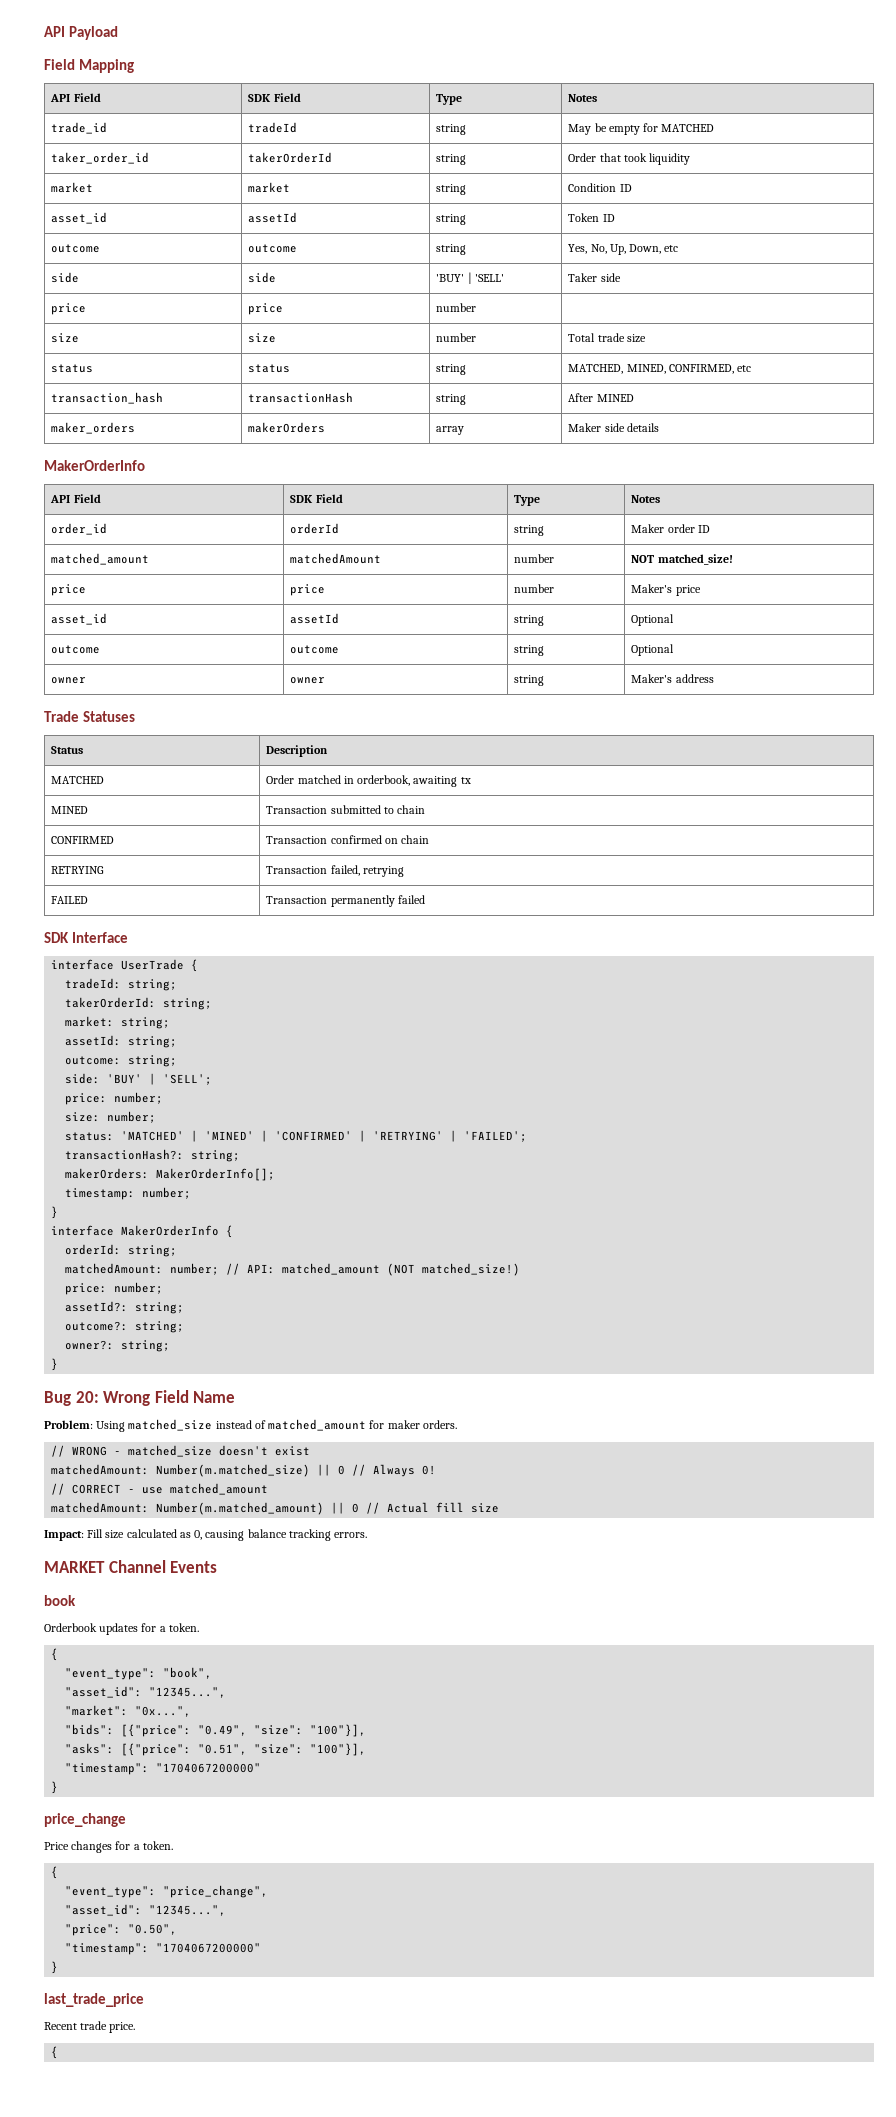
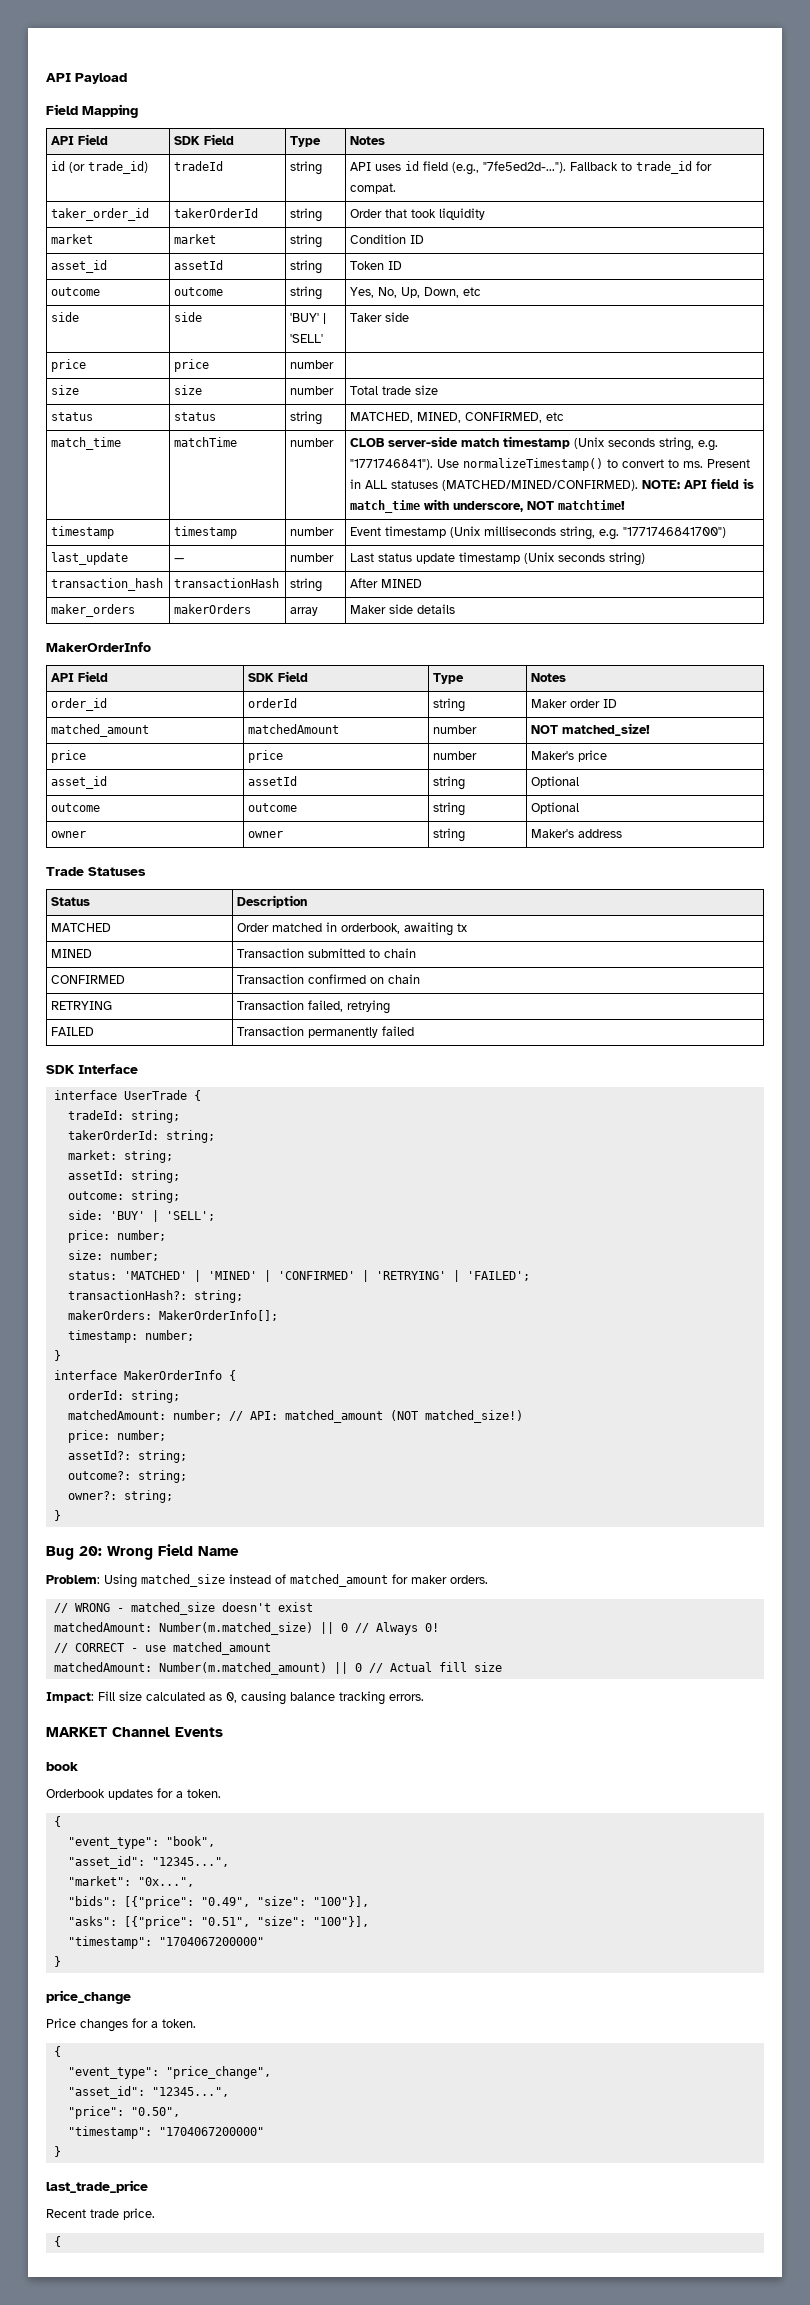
- trade_id | tradeId | string | May be empty for MATCHED
+ id (or trade_id) | tradeId | string | API uses id field (e.g., "7fe5ed2d-..."). Fallback to trade_id for compat.
+ match_time | matchTime | number | CLOB server-side match timestamp (Unix seconds string, e.g. "1771746841"). Use normalizeTimestamp() to convert to ms. Present in ALL statuses (MATCHED/MINED/CONFIRMED). NOTE: API field is match_time with underscore, NOT matchtime!
+ timestamp | timestamp | number | Event timestamp (Unix milliseconds string, e.g. "1771746841700")
+ last_update | — | number | Last status update timestamp (Unix seconds string)

